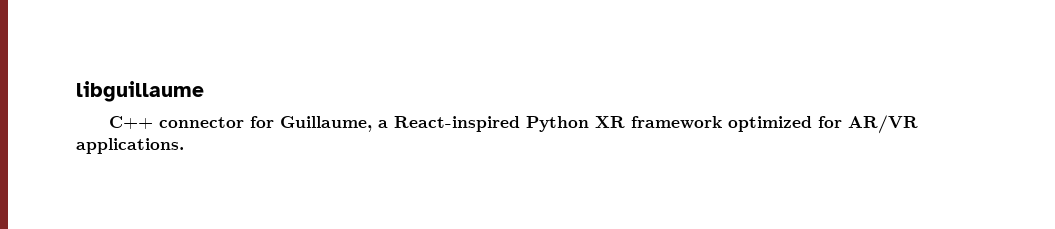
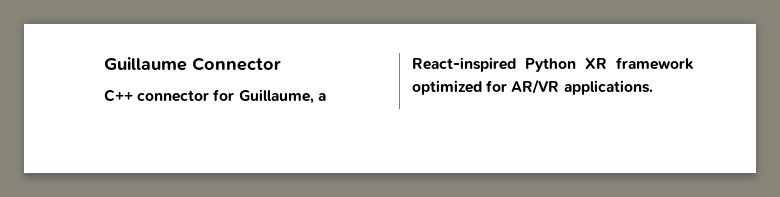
- libguillaume
+ Guillaume Connector

